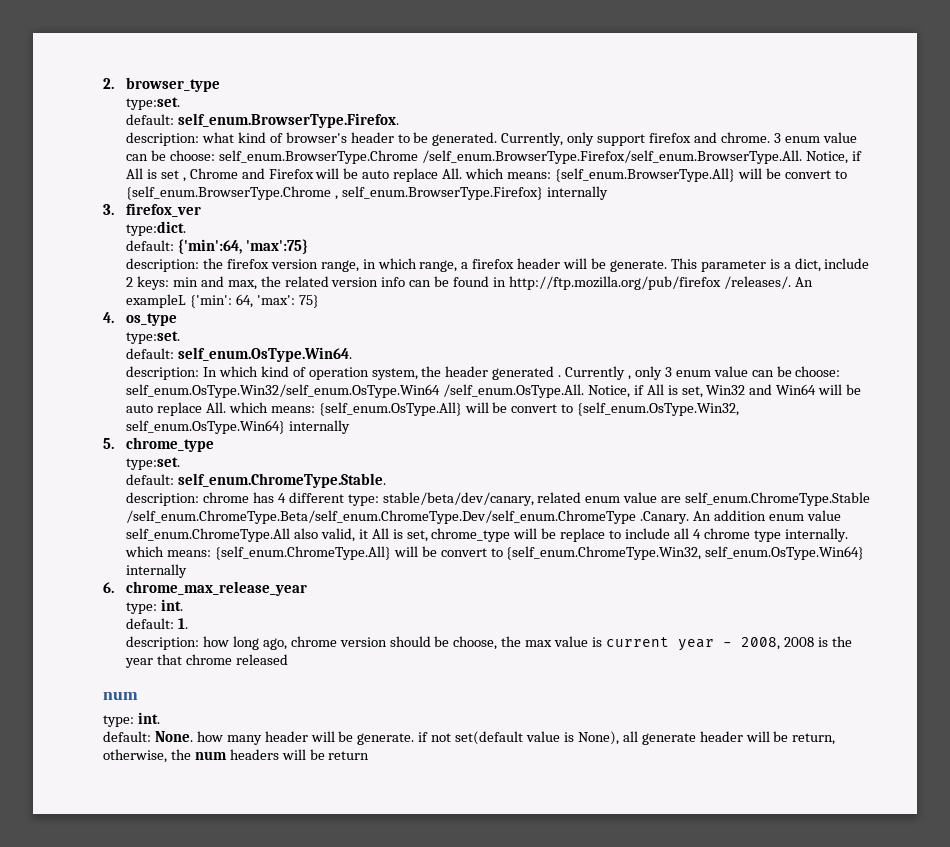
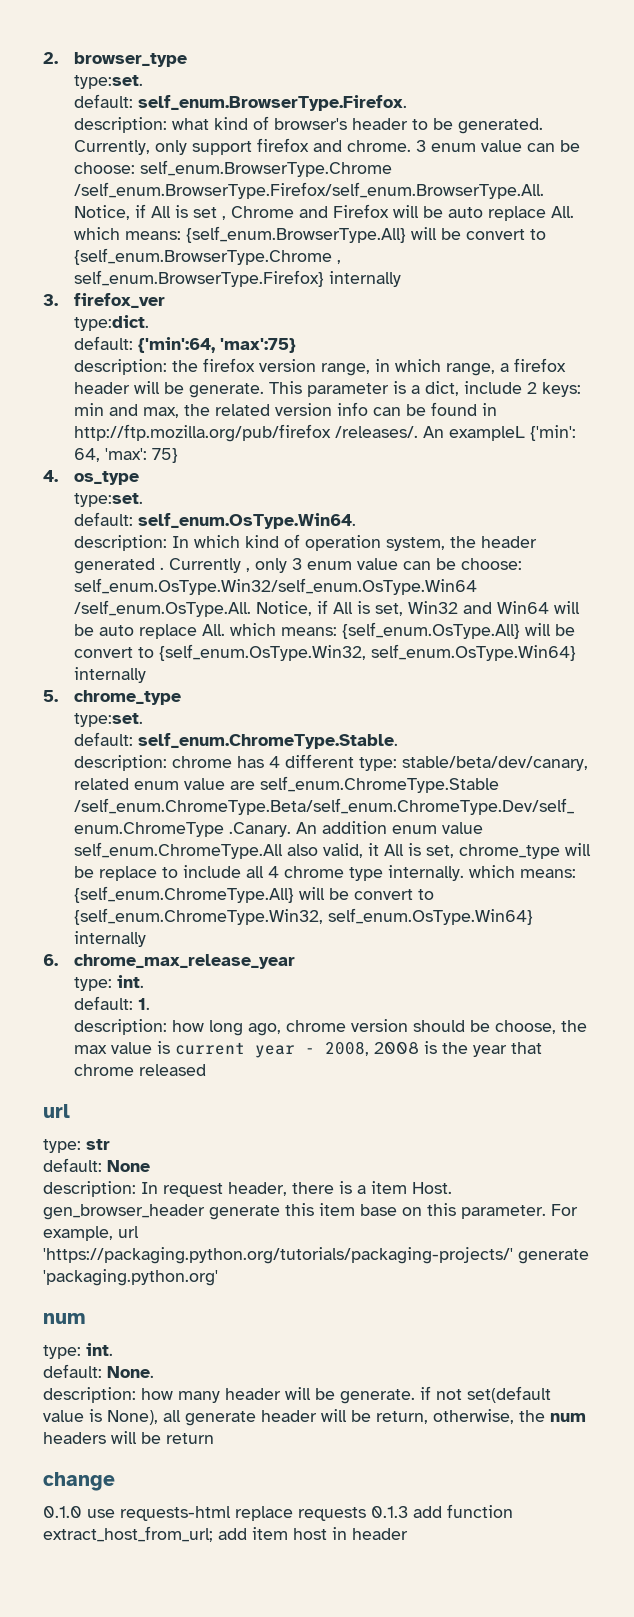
  description: how long ago, chrome version should be choose, the max value is current year - 2008, 2008 is the year that chrome released
+ url
+ type: str
+ default: None
+ description: In request header, there is a item Host. gen_browser_header generate this item base on this parameter. For example, url 'https://packaging.python.org/tutorials/packaging-projects/' generate 'packaging.python.org'
- default: None. how many header will be generate. if not set(default value is None), all generate header will be return, otherwise, the num headers will be return
+ default: None.
+ description: how many header will be generate. if not set(default value is None), all generate header will be return, otherwise, the num headers will be return
+ change
+ 0.1.0 use requests-html replace requests 0.1.3 add function extract_host_from_url; add item host in header

